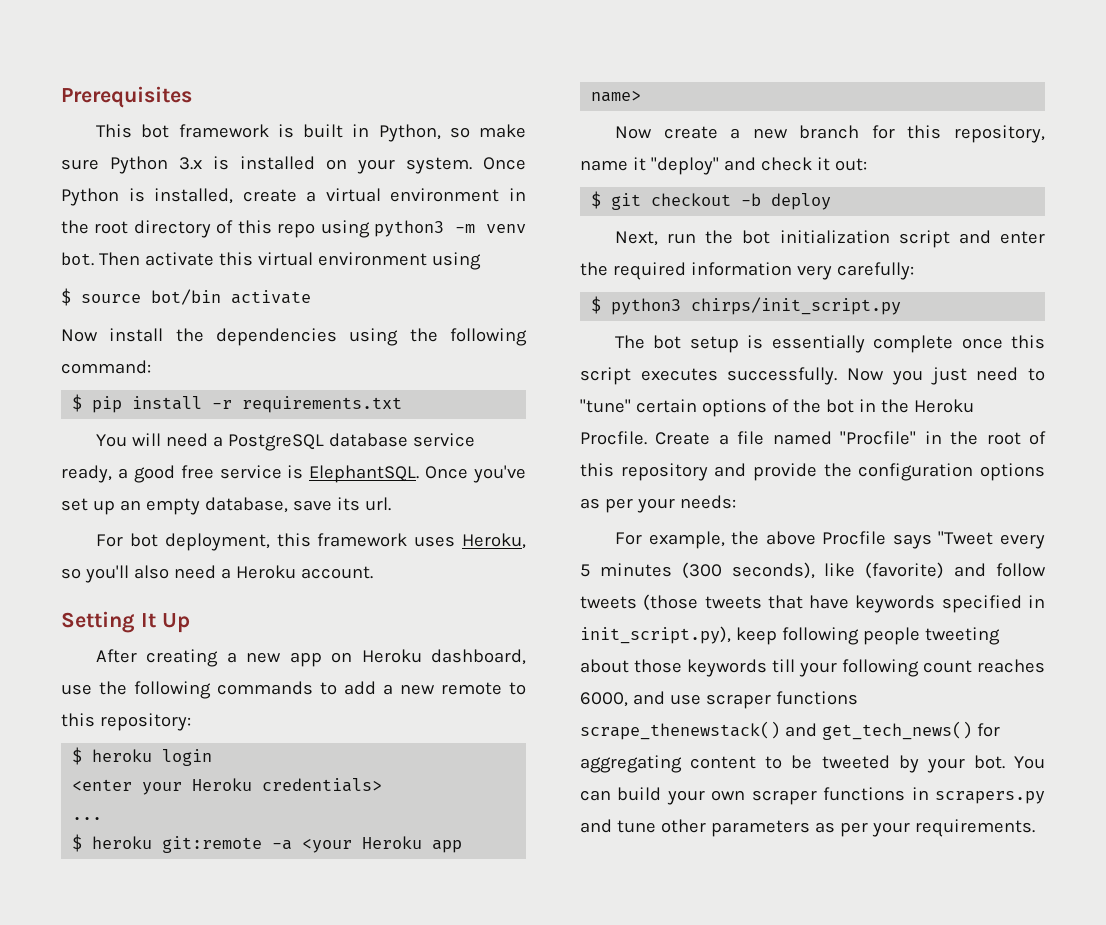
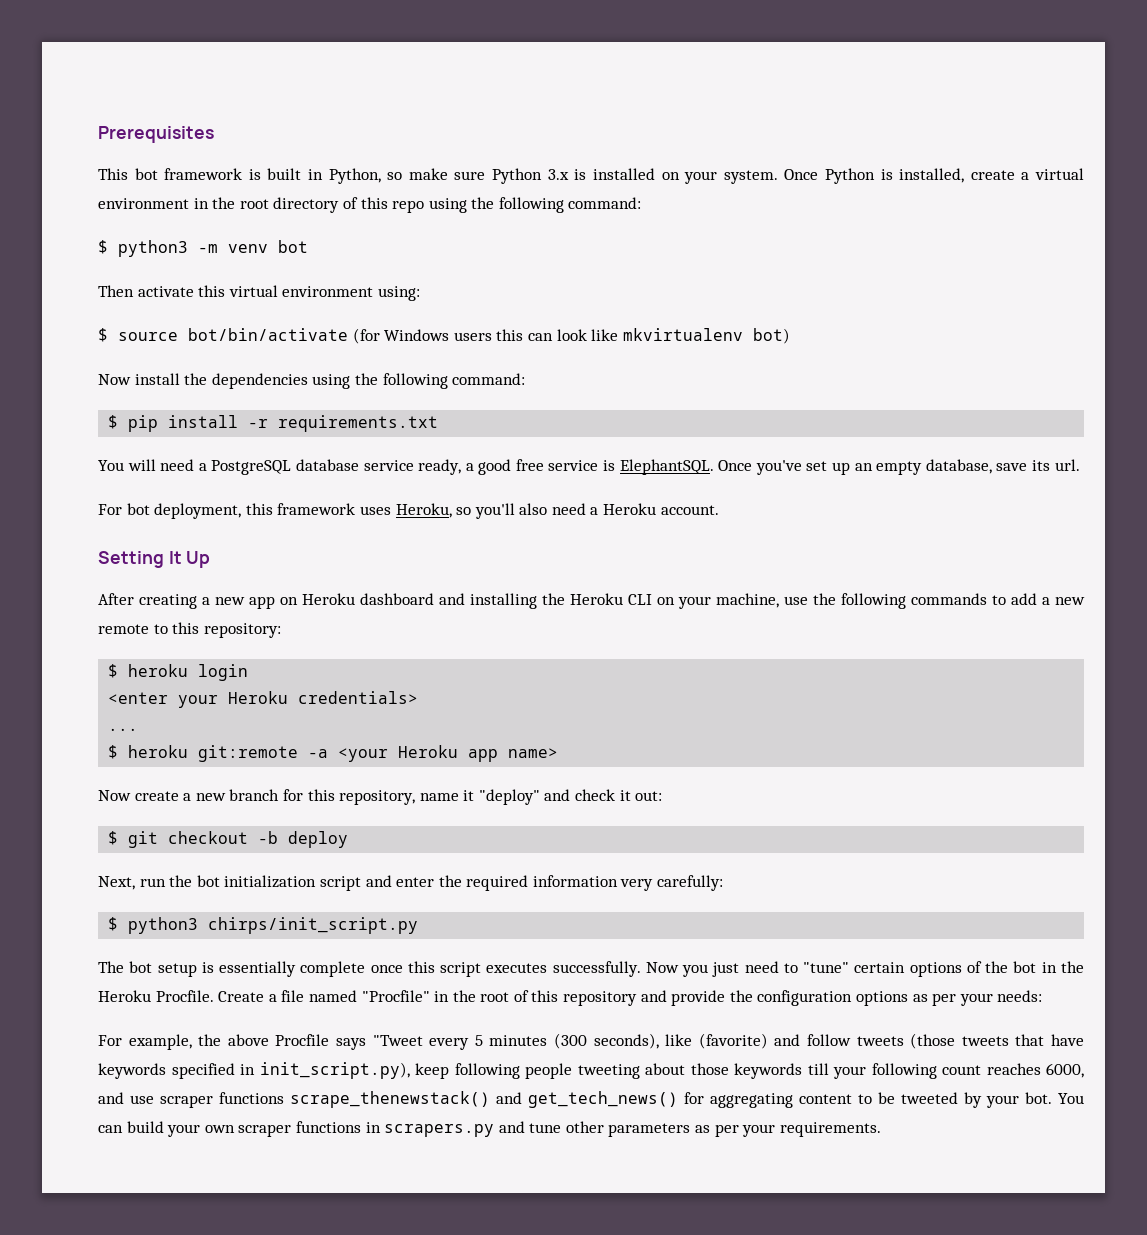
- Once Python is installed, create a virtual environment in the root directory of this repo using python3 -m venv bot. Then activate this virtual environment using
+ Once Python is installed, create a virtual environment in the root directory of this repo using the following command:
+ $ python3 -m venv bot
+ Then activate this virtual environment using:
- $ source bot/bin activate
+ $ source bot/bin/activate (for Windows users this can look like mkvirtualenv bot)
- After creating a new app on Heroku dashboard, use the following commands to add a new remote to this repository:
+ After creating a new app on Heroku dashboard and installing the Heroku CLI on your machine, use the following commands to add a new remote to this repository:

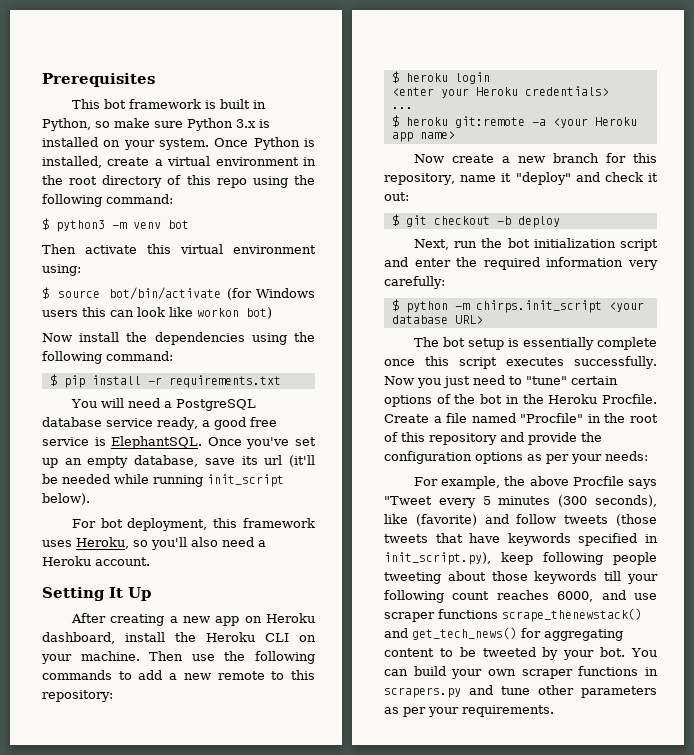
- $ source bot/bin/activate (for Windows users this can look like mkvirtualenv bot)
+ $ source bot/bin/activate (for Windows users this can look like workon bot)
- Once you've set up an empty database, save its url.
+ Once you've set up an empty database, save its url (it'll be needed while running init_script below).
- After creating a new app on Heroku dashboard and installing the Heroku CLI on your machine, use the following commands to add a new remote to this repository:
+ After creating a new app on Heroku dashboard, install the Heroku CLI on your machine. Then use the following commands to add a new remote to this repository:
- $ python3 chirps/init_script.py
+ $ python -m chirps.init_script <your database URL>

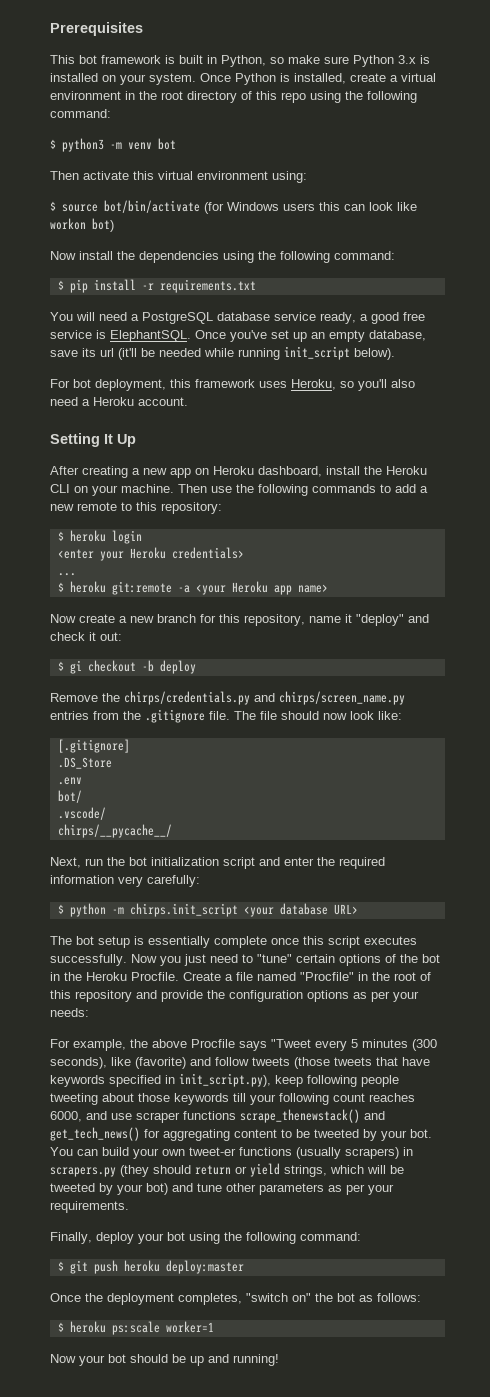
- $ git checkout -b deploy
+ $ gi checkout -b deploy
+ Remove the chirps/credentials.py and chirps/screen_name.py entries from the .gitignore file. The file should now look like:
+ [.gitignore]
+ .DS_Store
+ .env
+ bot/
+ .vscode/
+ chirps/__pycache__/
- You can build your own scraper functions in scrapers.py and tune other parameters as per your requirements.
+ You can build your own tweet-er functions (usually scrapers) in scrapers.py (they should return or yield strings, which will be tweeted by your bot) and tune other parameters as per your requirements.
+ Finally, deploy your bot using the following command:
+ $ git push heroku deploy:master
+ Once the deployment completes, "switch on" the bot as follows:
+ $ heroku ps:scale worker=1
+ Now your bot should be up and running!

